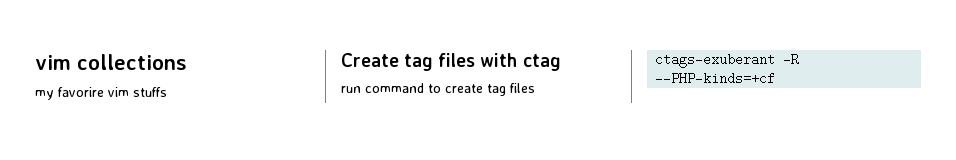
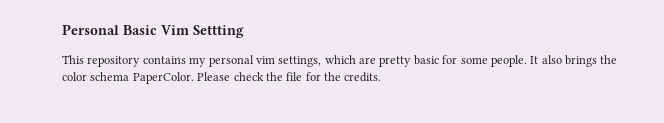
- vim collections
- my favorire vim stuffs
- Create tag files with ctag
- run command to create tag files
- ctags-exuberant -R --PHP-kinds=+cf
+ Personal Basic Vim Settting
+ This repository contains my personal vim settings, which are pretty basic for some people. It also brings the color schema PaperColor. Please check the file for the credits.

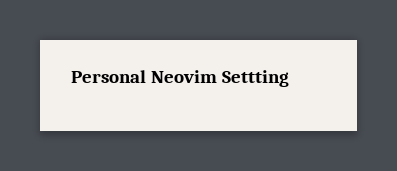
- Personal Basic Vim Settting
+ Personal Neovim Settting
- This repository contains my personal vim settings, which are pretty basic for some people. It also brings the color schema PaperColor. Please check the file for the credits.

